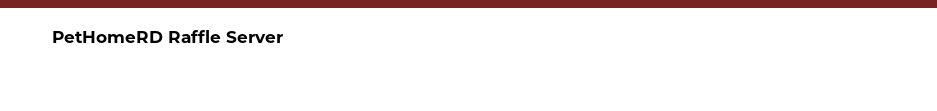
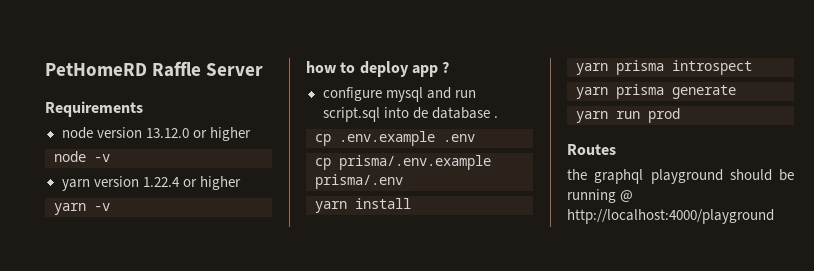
+ Requirements
+ node version 13.12.0 or higher
+ node -v
+ yarn version 1.22.4 or higher
+ yarn -v
+ how to deploy app ?
+ configure mysql and run script.sql into de database .
+ cp .env.example .env
+ cp prisma/.env.example prisma/.env
+ yarn install
+ yarn prisma introspect
+ yarn prisma generate
+ yarn run prod
+ Routes
+ the graphql playground should be running @ http://localhost:4000/playground

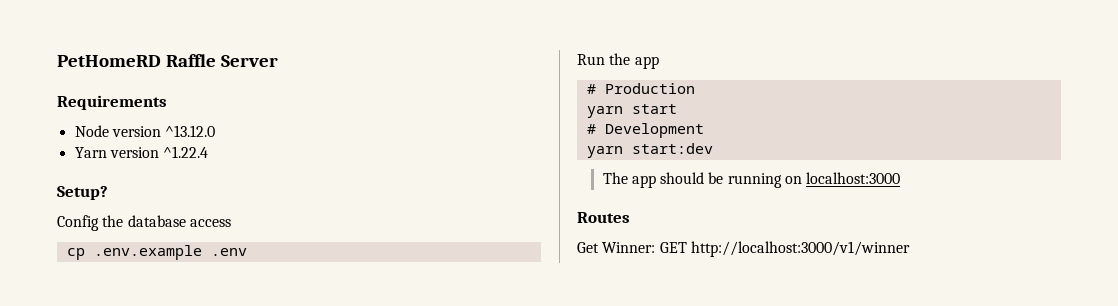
- node version 13.12.0 or higher
- node -v
- yarn version 1.22.4 or higher
- yarn -v
- how to deploy app ?
- configure mysql and run script.sql into de database .
+ Node version ^13.12.0
+ Yarn version ^1.22.4
+ Setup?
+ Config the database access
  cp .env.example .env
- cp prisma/.env.example prisma/.env
- yarn install
- yarn prisma introspect
- yarn prisma generate
- yarn run prod
+ Run the app
+ # Production
+ yarn start
+ # Development
+ yarn start:dev
+ The app should be running on localhost:3000
  Routes
- the graphql playground should be running @ http://localhost:4000/playground
+ Get Winner: GET http://localhost:3000/v1/winner

